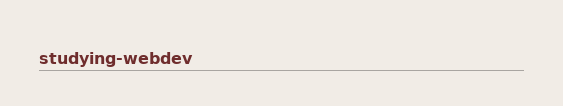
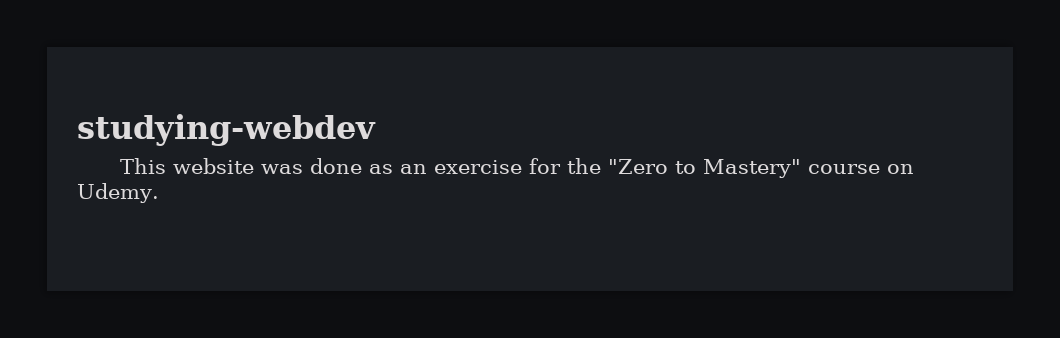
+ This website was done as an exercise for the "Zero to Mastery" course on Udemy.

